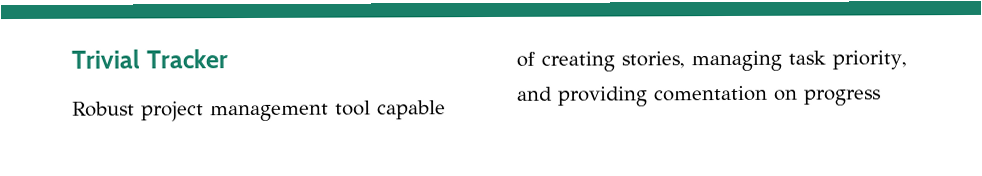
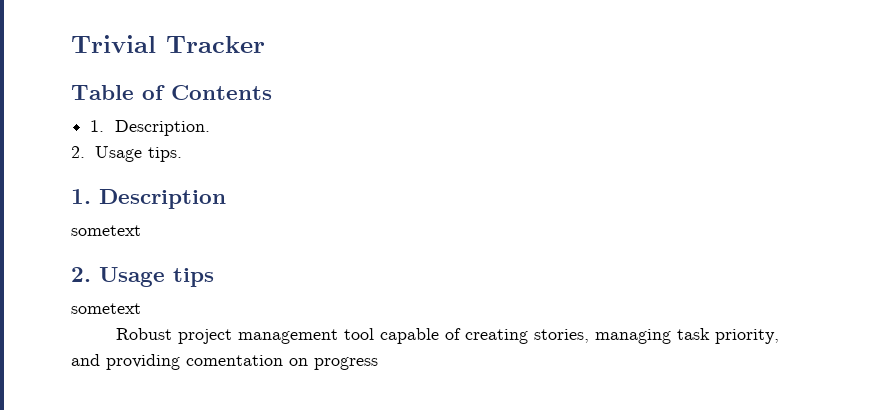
+ Table of Contents
+ 1. Description.
+ 2. Usage tips.
+ 1. Description
+ sometext
+ 2. Usage tips
+ sometext

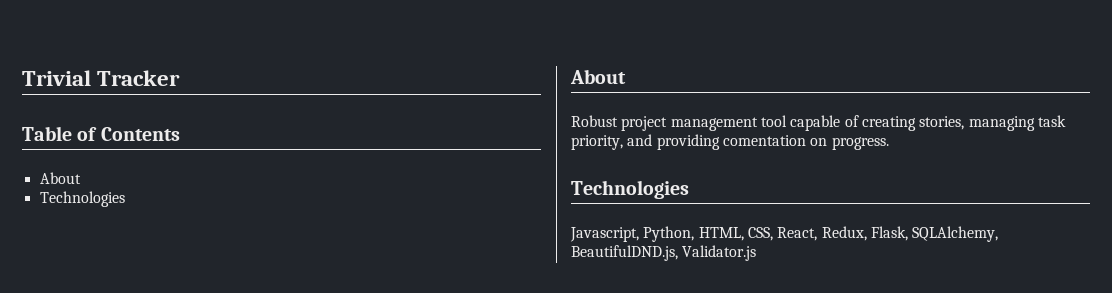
  Table of Contents
- 1. Description.
- 2. Usage tips.
- 1. Description
- sometext
- 2. Usage tips
- sometext
+ About
+ Technologies
+ About
- Robust project management tool capable of creating stories, managing task priority, and providing comentation on progress
+ Robust project management tool capable of creating stories, managing task priority, and providing comentation on progress.
+ Technologies
+ Javascript, Python, HTML, CSS, React, Redux, Flask, SQLAlchemy, BeautifulDND.js, Validator.js

